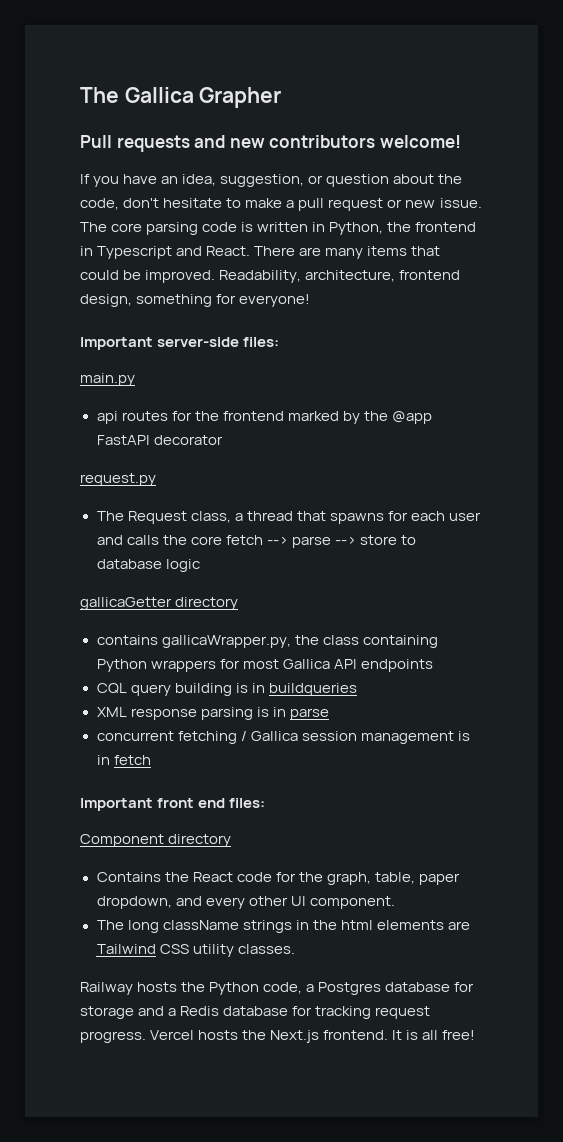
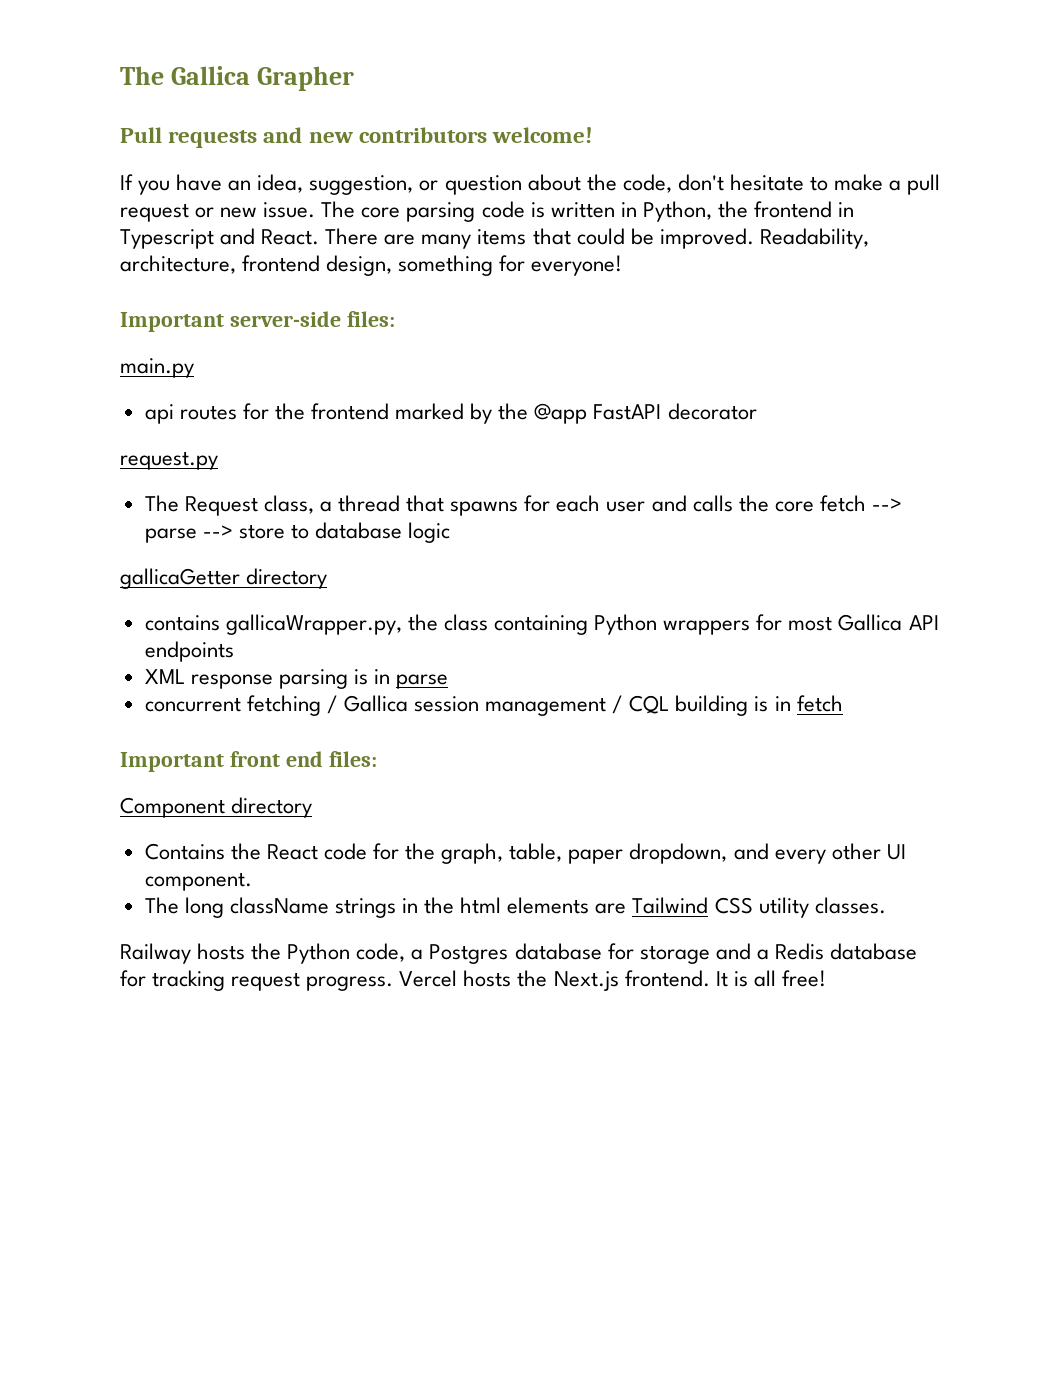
- CQL query building is in buildqueries
- concurrent fetching / Gallica session management is in fetch
+ concurrent fetching / Gallica session management / CQL building is in fetch

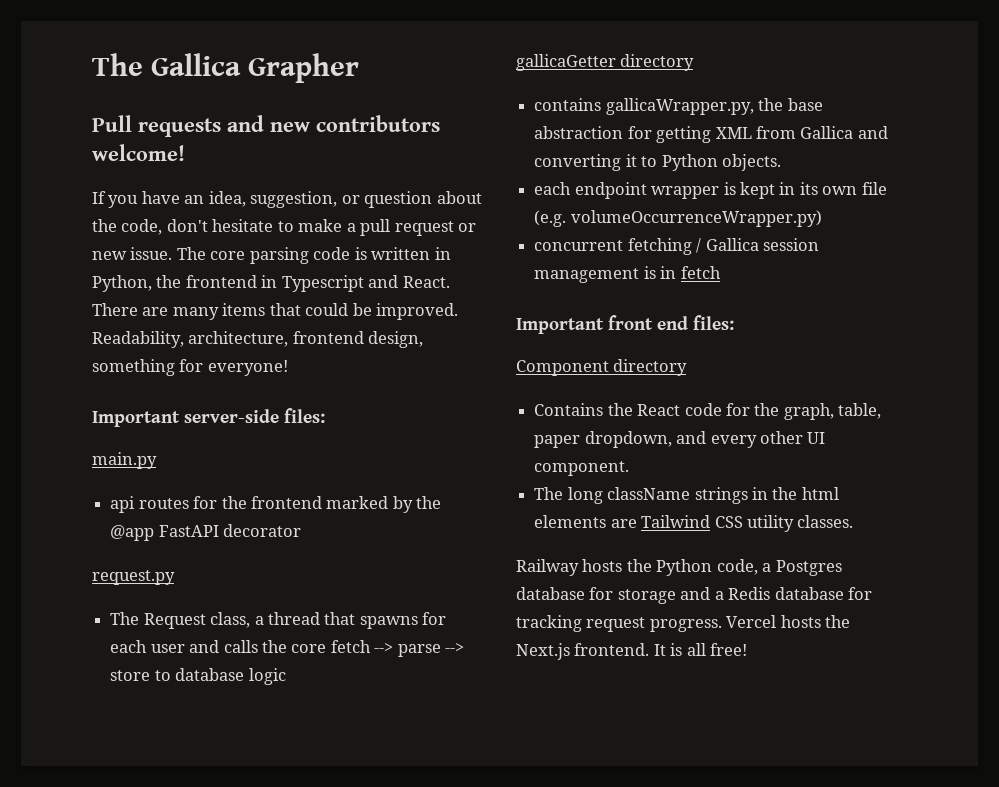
- contains gallicaWrapper.py, the class containing Python wrappers for most Gallica API endpoints
- XML response parsing is in parse
+ contains gallicaWrapper.py, the base abstraction for getting XML from Gallica and converting it to Python objects.
+ each endpoint wrapper is kept in its own file (e.g. volumeOccurrenceWrapper.py)
- concurrent fetching / Gallica session management / CQL building is in fetch
+ concurrent fetching / Gallica session management is in fetch

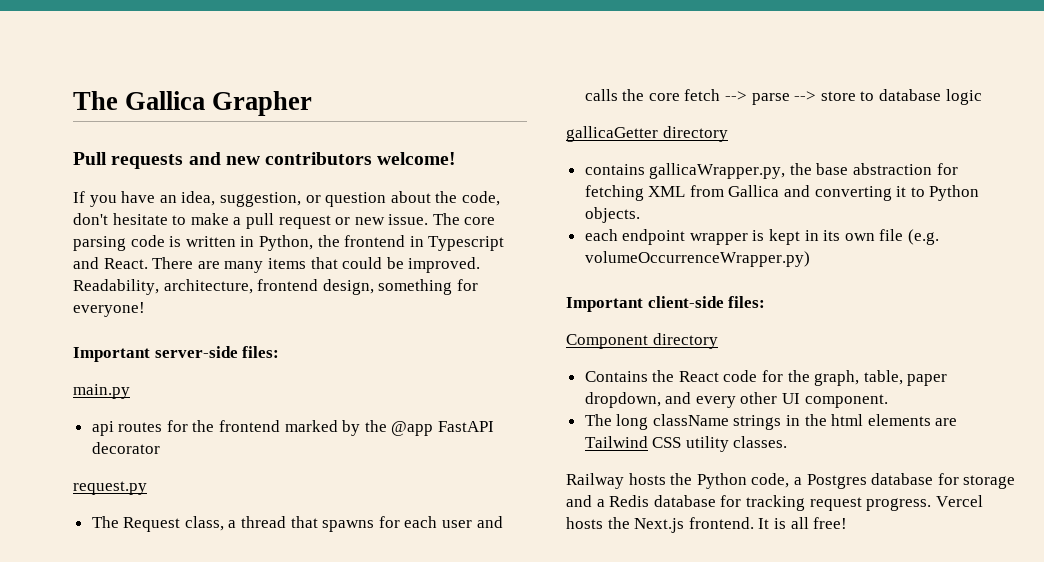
- contains gallicaWrapper.py, the base abstraction for getting XML from Gallica and converting it to Python objects.
+ contains gallicaWrapper.py, the base abstraction for fetching XML from Gallica and converting it to Python objects.
- concurrent fetching / Gallica session management is in fetch
- Important front end files:
+ Important client-side files:

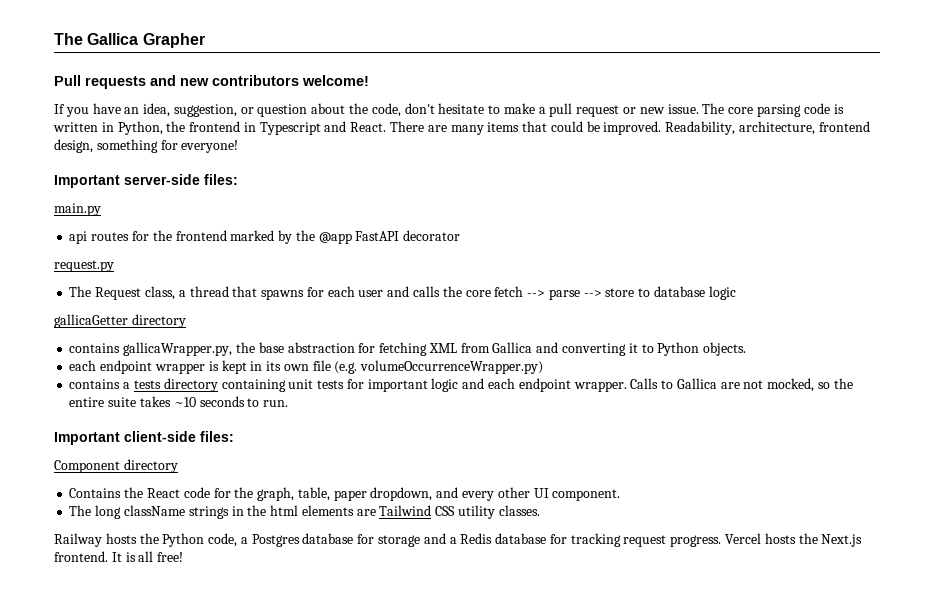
+ contains a tests directory containing unit tests for important logic and each endpoint wrapper. Calls to Gallica are not mocked, so the entire suite takes ~10 seconds to run.

